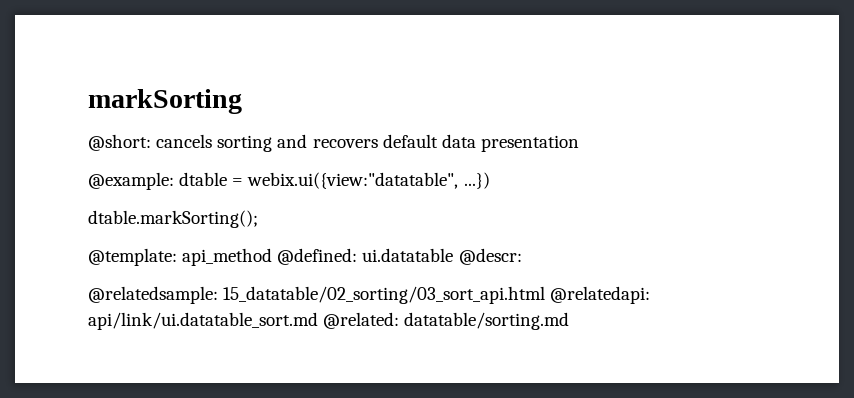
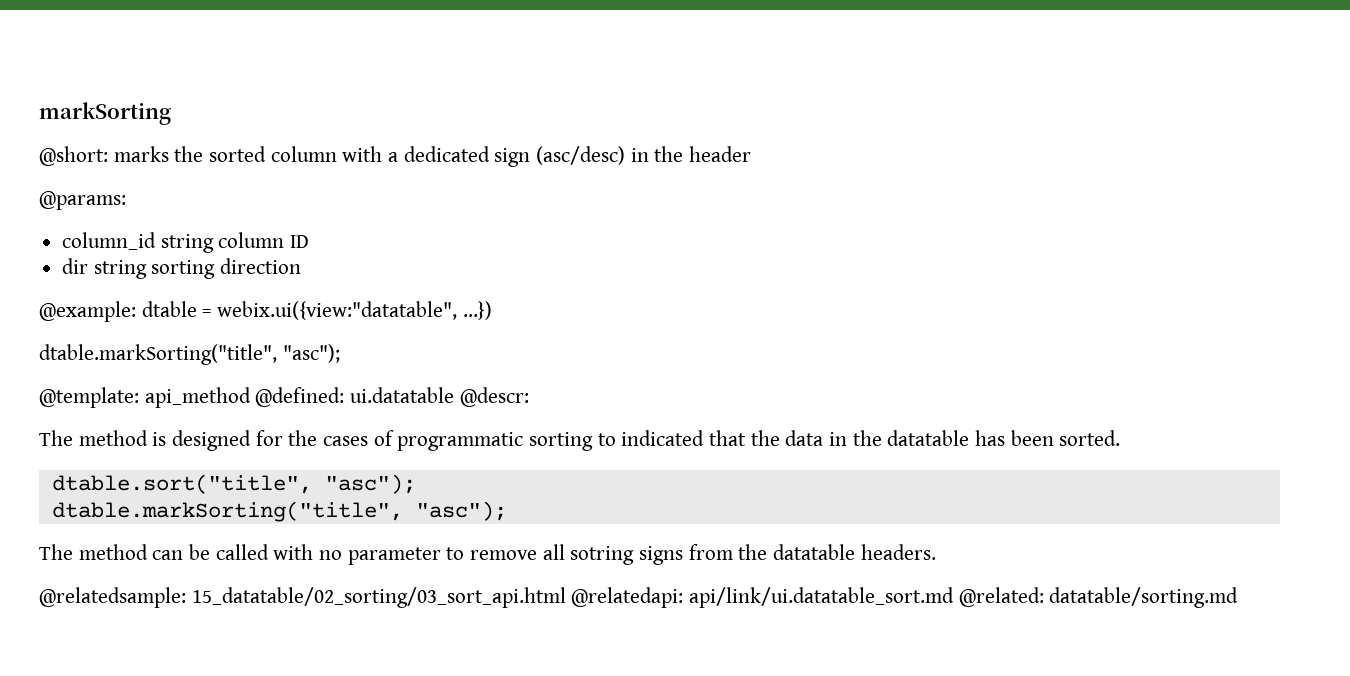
- @short: cancels sorting and recovers default data presentation
+ @short: marks the sorted column with a dedicated sign (asc/desc) in the header
+ @params:
+ column_id string column ID
+ dir string sorting direction
  @example: dtable = webix.ui({view:"datatable", ...})
- dtable.markSorting();
+ dtable.markSorting("title", "asc");
+ The method is designed for the cases of programmatic sorting to indicated that the data in the datatable has been sorted.
+ dtable.sort("title", "asc");
+ dtable.markSorting("title", "asc");
+ The method can be called with no parameter to remove all sotring signs from the datatable headers.

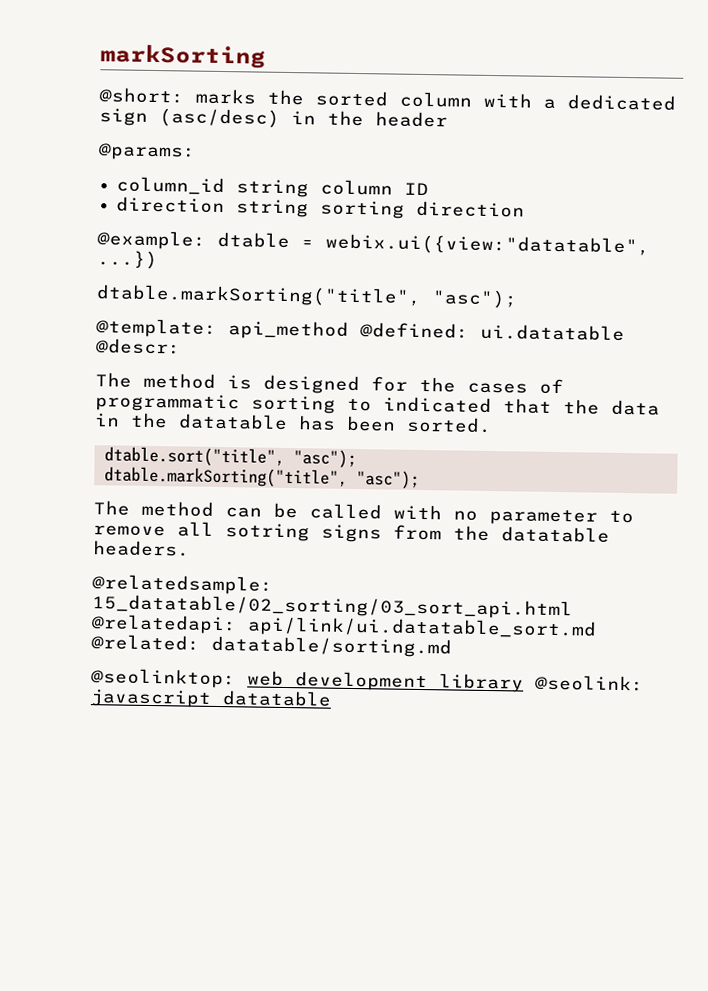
- dir string sorting direction
+ direction string sorting direction
+ @seolinktop: web development library @seolink: javascript datatable

